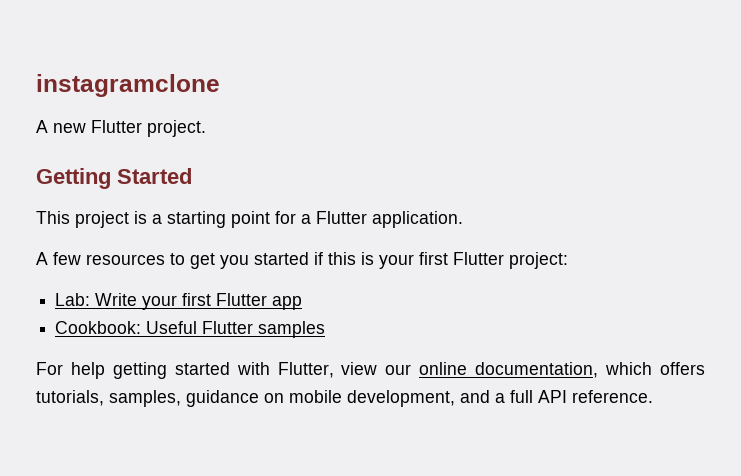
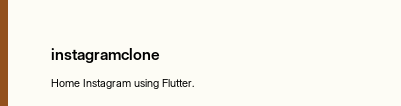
- A new Flutter project.
- Getting Started
- This project is a starting point for a Flutter application.
- A few resources to get you started if this is your first Flutter project:
- Lab: Write your first Flutter app
- Cookbook: Useful Flutter samples
- For help getting started with Flutter, view our online documentation, which offers tutorials, samples, guidance on mobile development, and a full API reference.
+ Home Instagram using Flutter.

